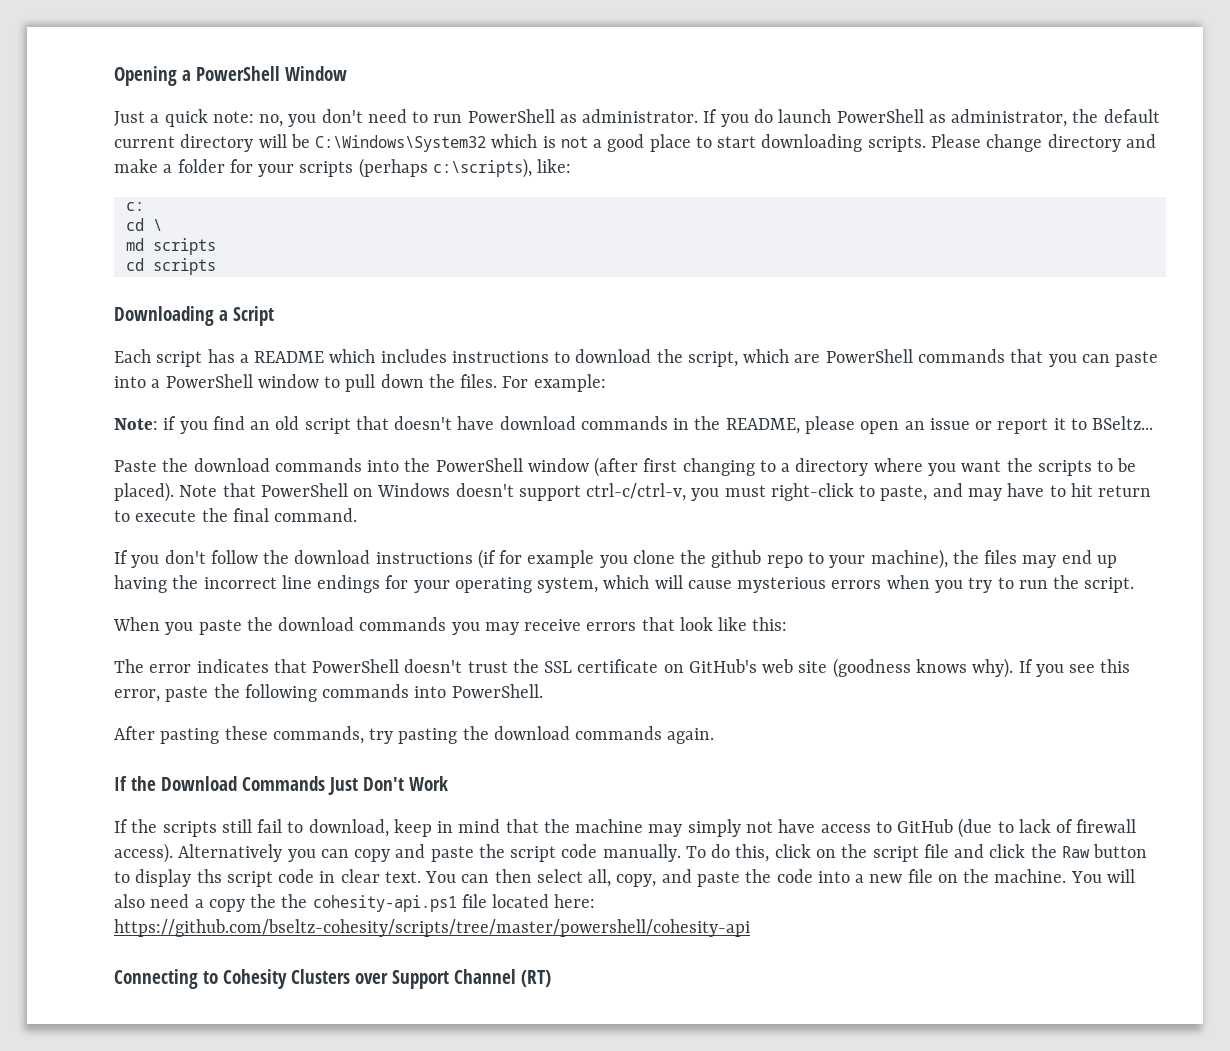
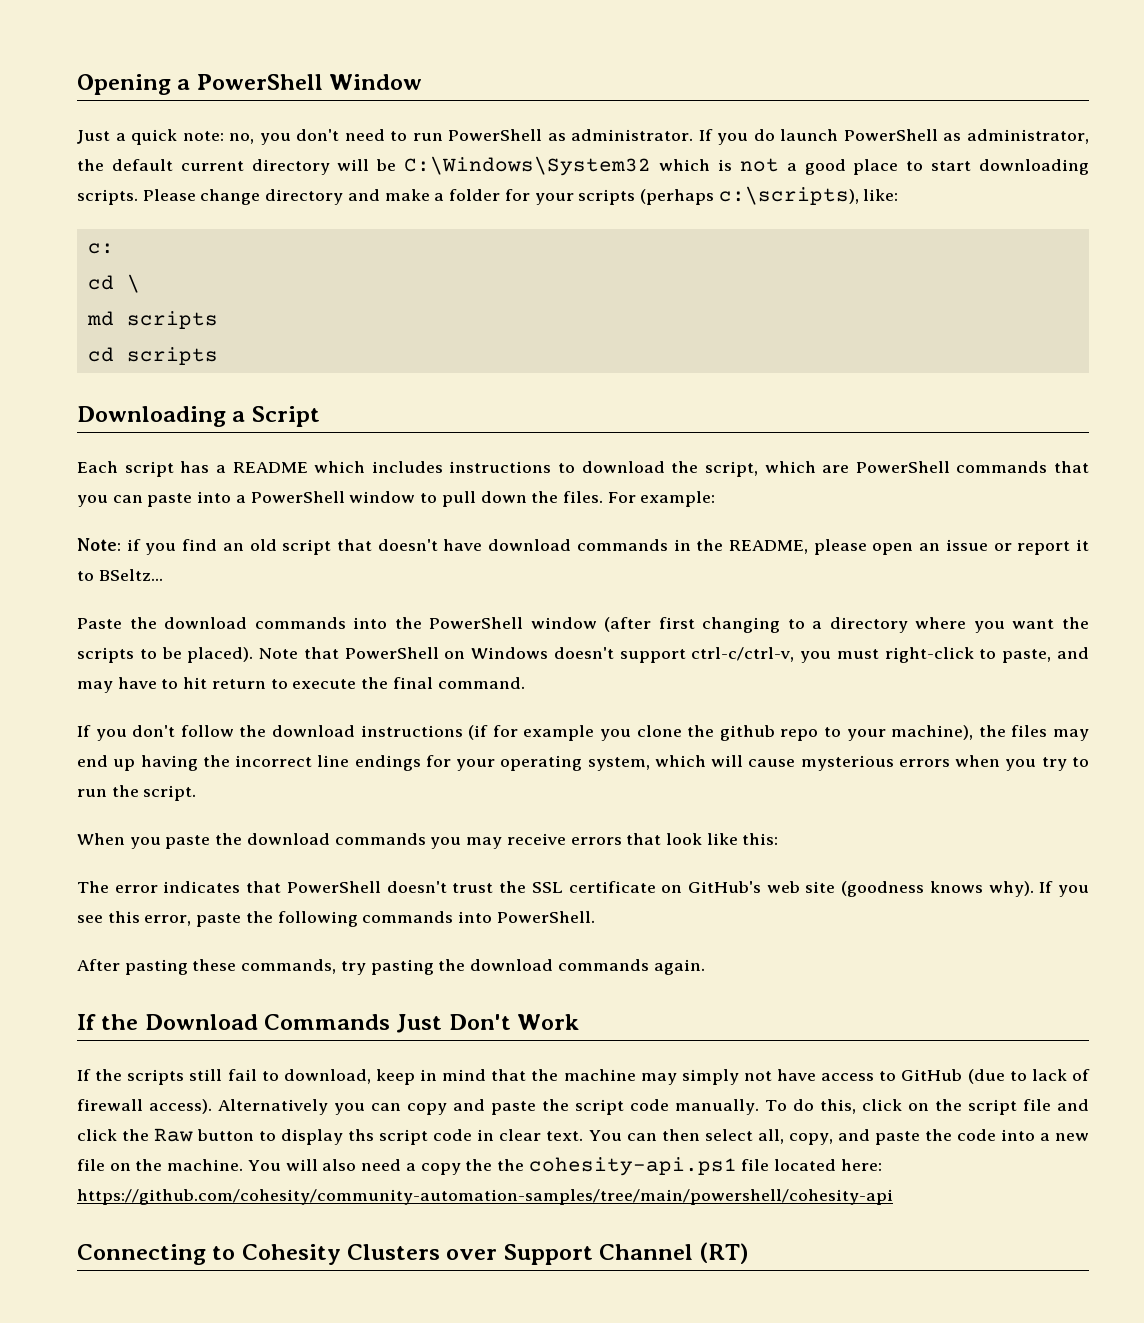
- You will also need a copy the the cohesity-api.ps1 file located here: https://github.com/bseltz-cohesity/scripts/tree/master/powershell/cohesity-api
+ You will also need a copy the the cohesity-api.ps1 file located here: https://github.com/cohesity/community-automation-samples/tree/main/powershell/cohesity-api

